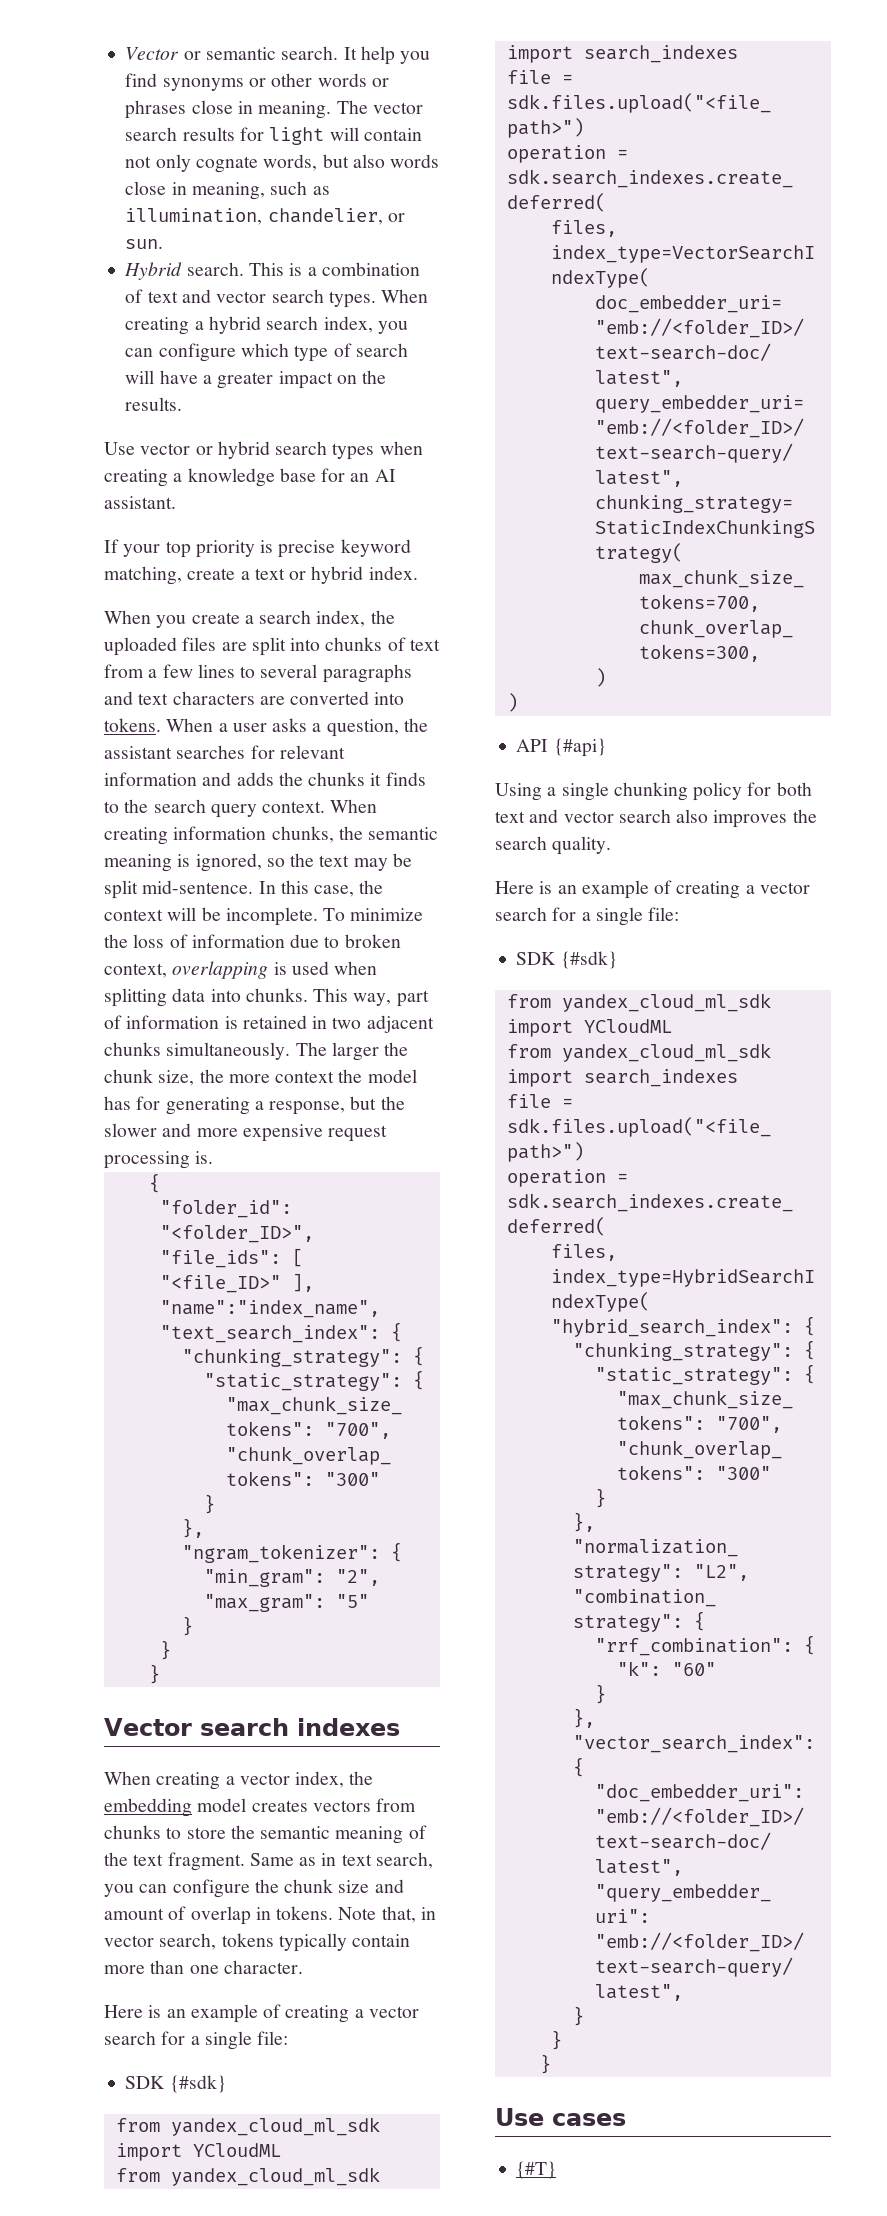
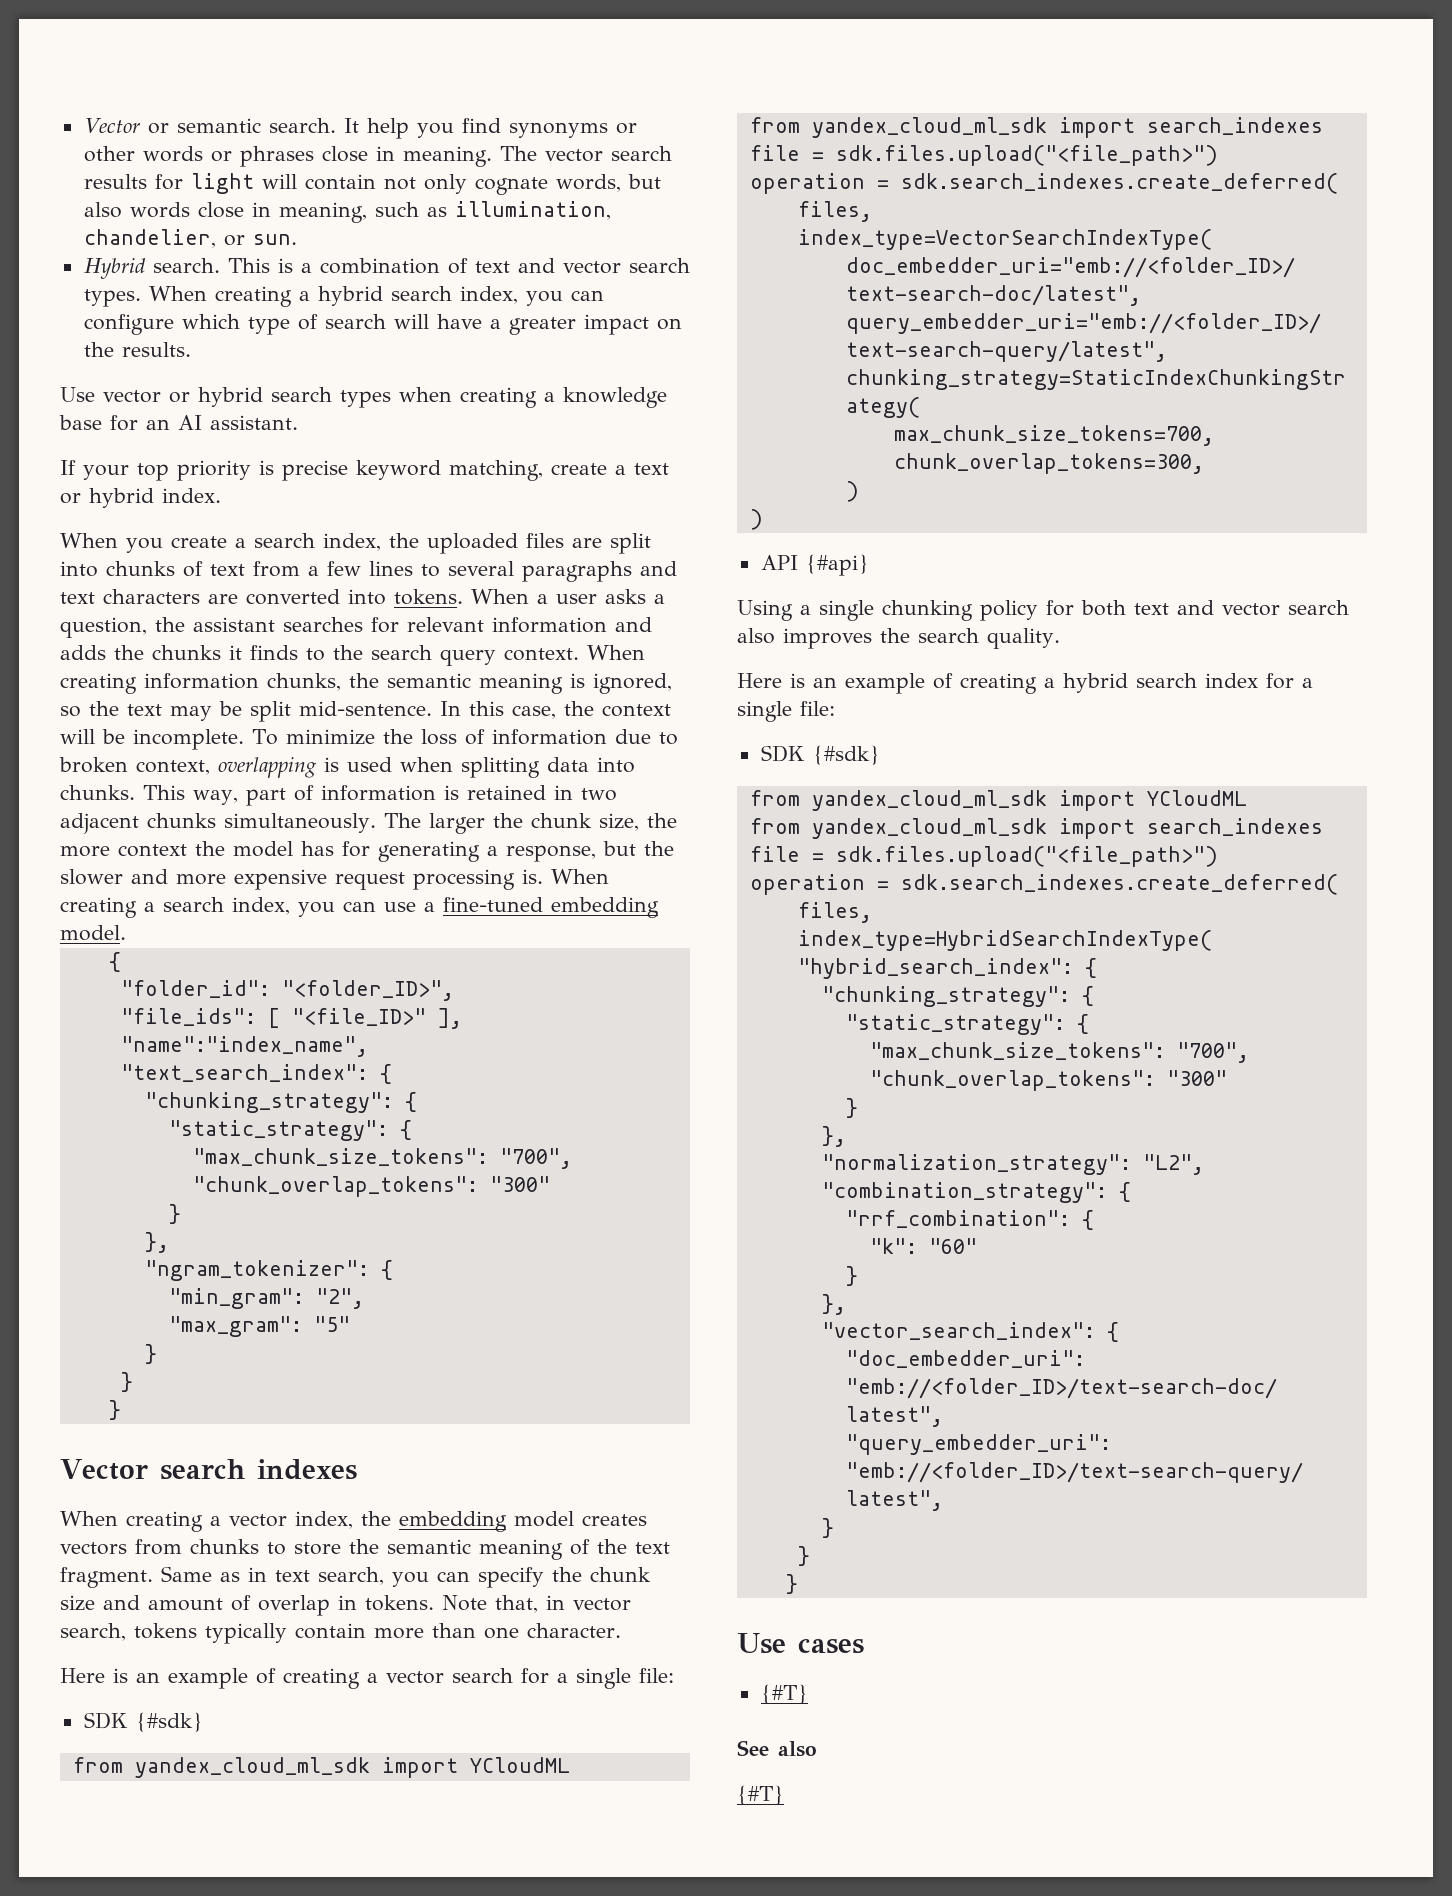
+ When creating a search index, you can use a fine-tuned embedding model.
- Same as in text search, you can configure the chunk size and amount of overlap in tokens.
+ Same as in text search, you can specify the chunk size and amount of overlap in tokens.
  Using a single chunking policy for both text and vector search also improves the search quality.
- Here is an example of creating a vector search for a single file:
+ Here is an example of creating a hybrid search index for a single file:
+ See also
+ {#T}

